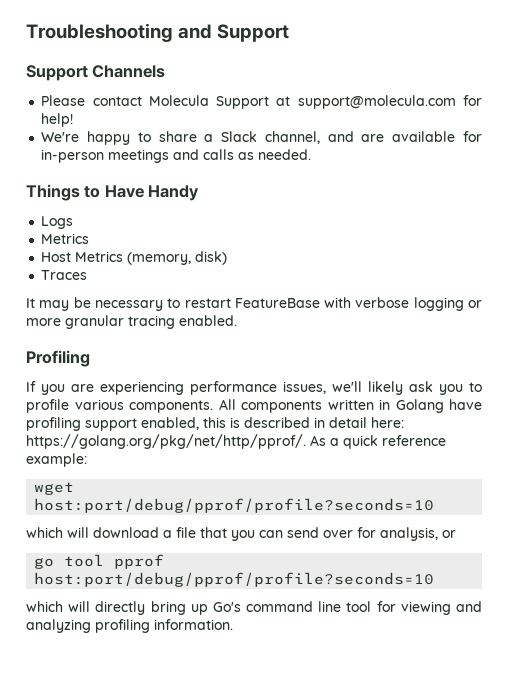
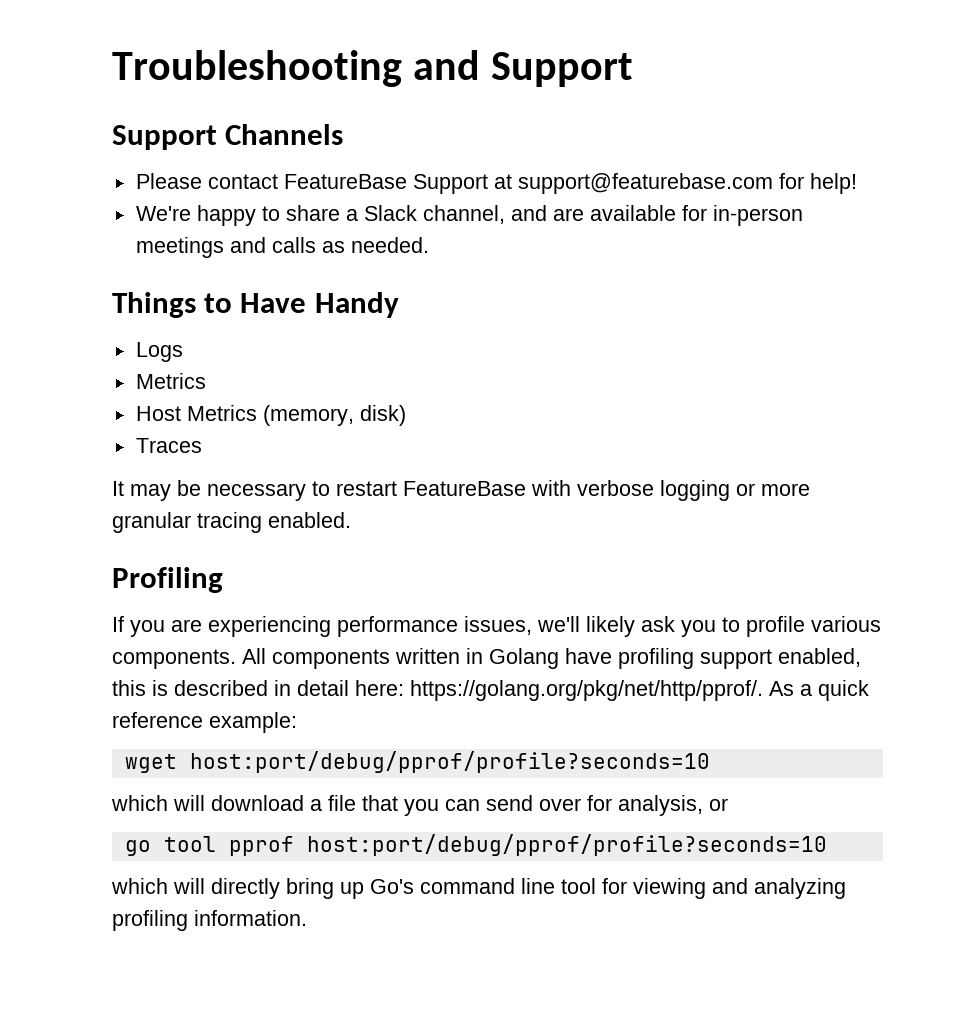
- Please contact Molecula Support at support@molecula.com for help!
+ Please contact FeatureBase Support at support@featurebase.com for help!

